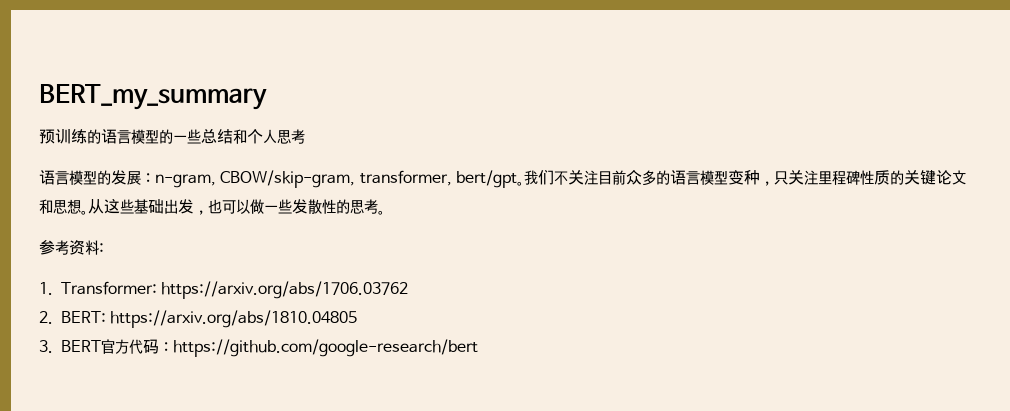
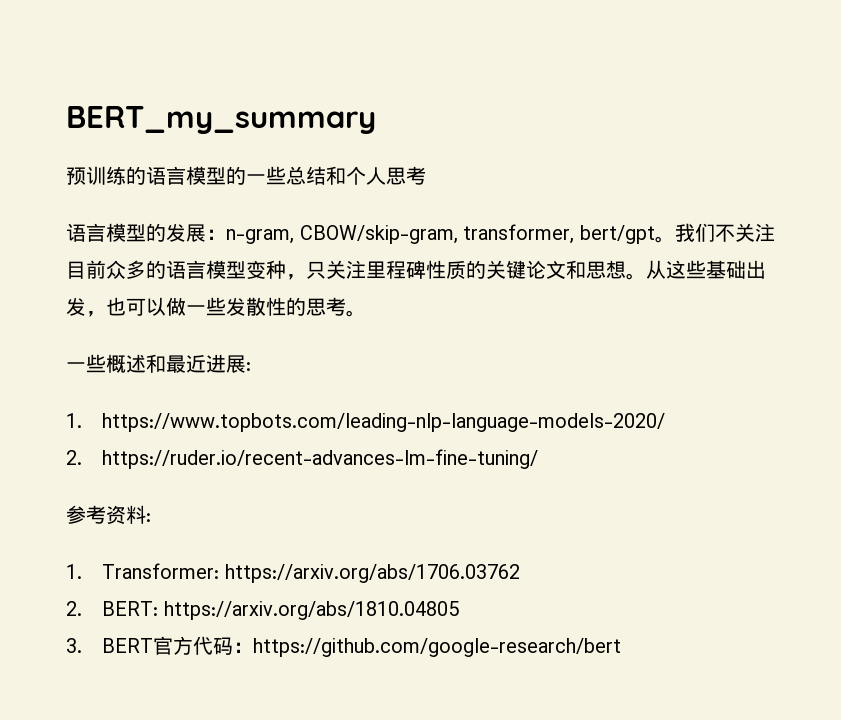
+ 一些概述和最近进展:
+ 1. https://www.topbots.com/leading-nlp-language-models-2020/
+ 2. https://ruder.io/recent-advances-lm-fine-tuning/

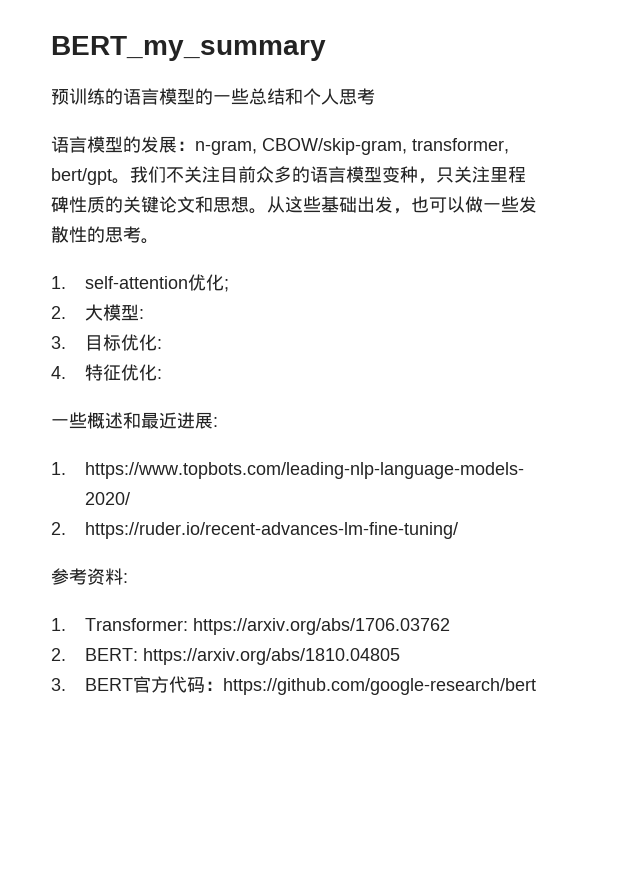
+ 1. self-attention优化;
+ 2.大模型:
+ 3.目标优化:
+ 4.特征优化:

